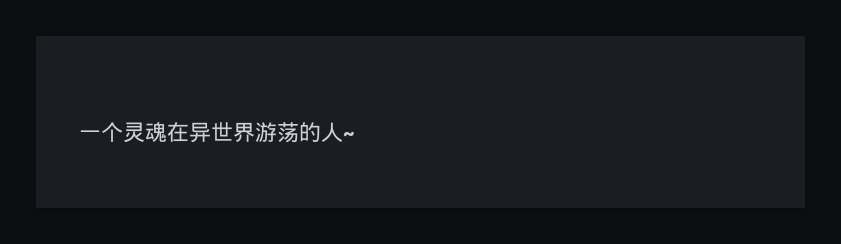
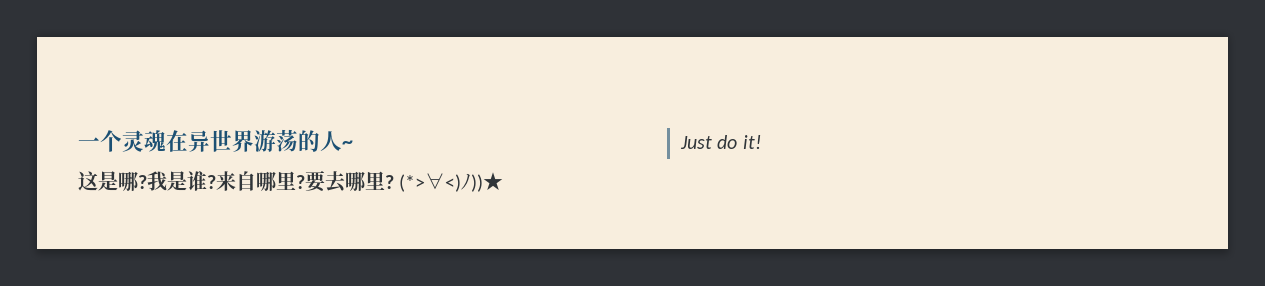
+ 这是哪?我是谁?来自哪里?要去哪里? (*>∀<)ﾉ))★
+ Just do it!

